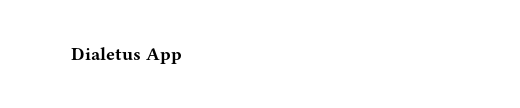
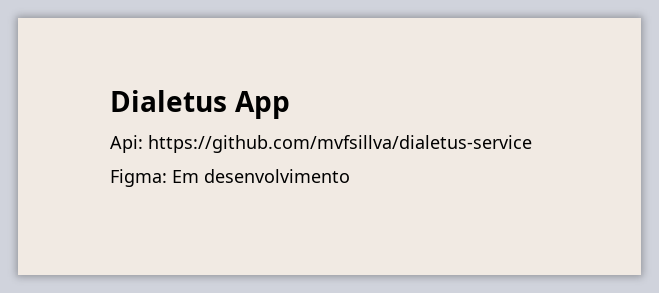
+ Api: https://github.com/mvfsillva/dialetus-service
+ Figma: Em desenvolvimento

